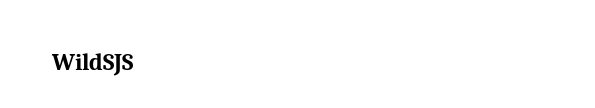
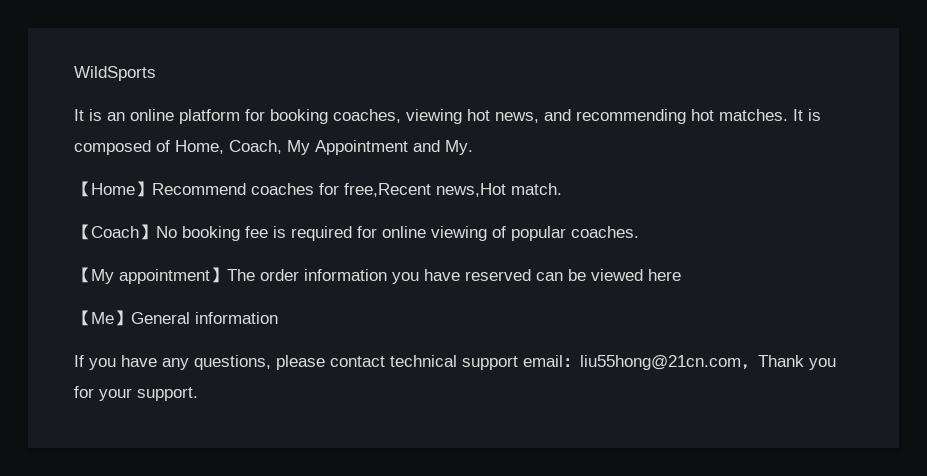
- WildSJS
+ WildSports
+ It is an online platform for booking coaches, viewing hot news, and recommending hot matches. It is composed of Home, Coach, My Appointment and My.
+ 【Home】Recommend coaches for free,Recent news,Hot match.
+ 【Coach】No booking fee is required for online viewing of popular coaches.
+ 【My appointment】The order information you have reserved can be viewed here
+ 【Me】General information
+ If you have any questions, please contact technical support email：liu55hong@21cn.com，Thank you for your support.

